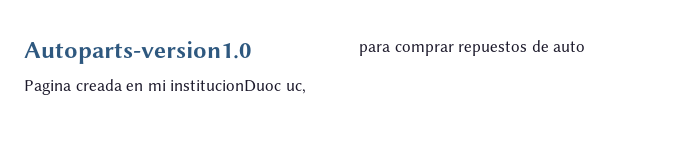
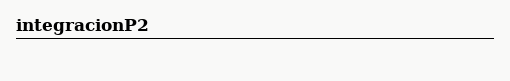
- Autoparts-version1.0
- Pagina creada en mi institucionDuoc uc, para comprar repuestos de auto
+ integracionP2

